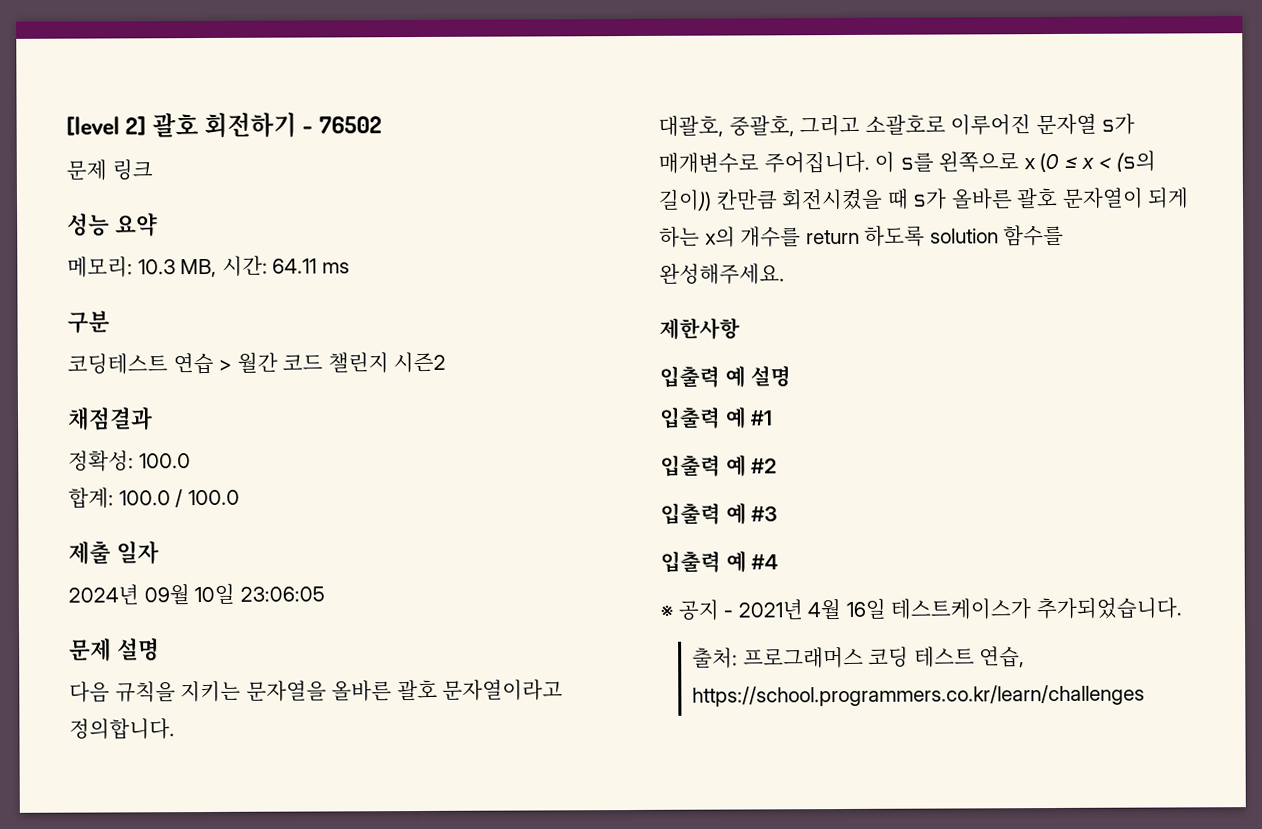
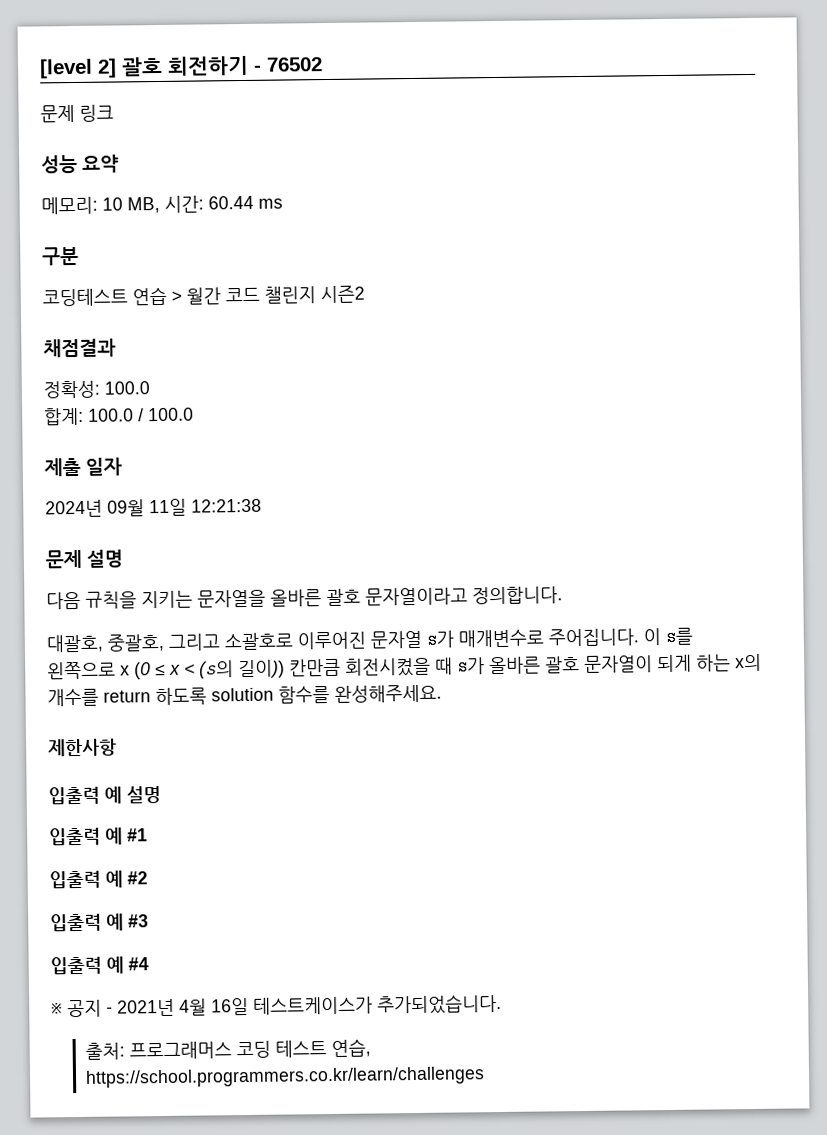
- 메모리: 10.3 MB, 시간: 64.11 ms
+ 메모리: 10 MB, 시간: 60.44 ms
- 2024년 09월 10일 23:06:05
+ 2024년 09월 11일 12:21:38

